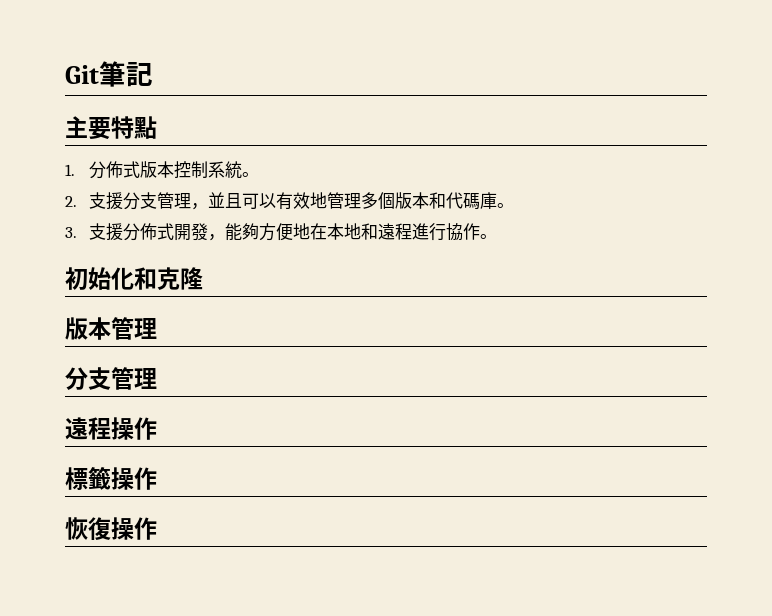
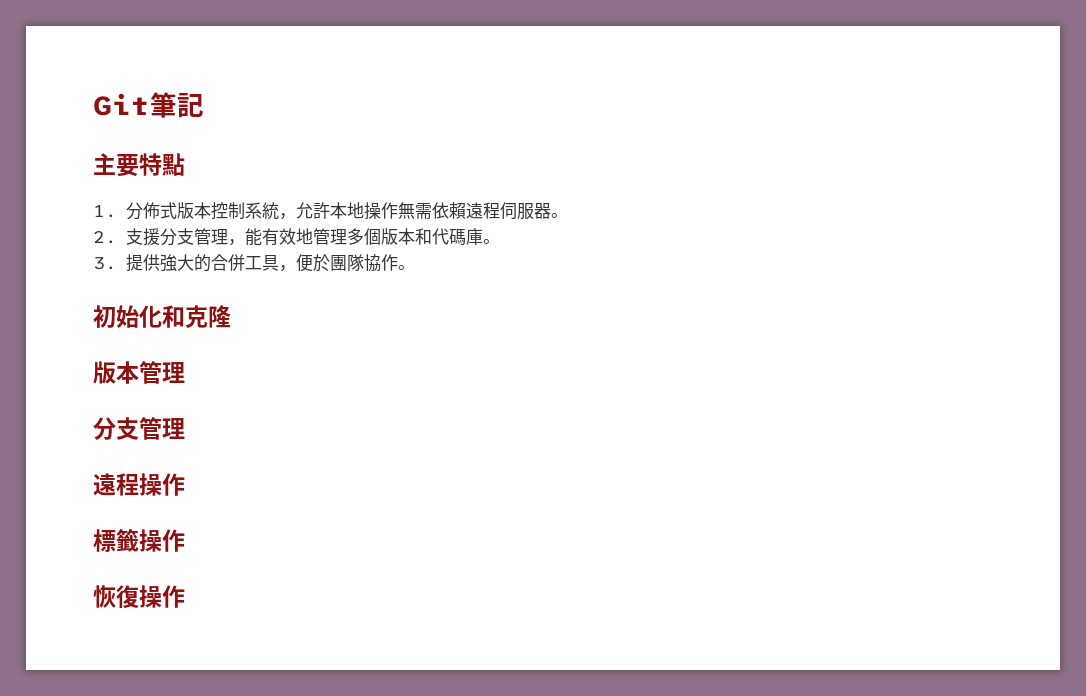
- 1.分佈式版本控制系統。
+ 1.分佈式版本控制系統，允許本地操作無需依賴遠程伺服器。
- 2.支援分支管理，並且可以有效地管理多個版本和代碼庫。
+ 2.支援分支管理，能有效地管理多個版本和代碼庫。
- 3.支援分佈式開發，能夠方便地在本地和遠程進行協作。
+ 3.提供強大的合併工具，便於團隊協作。

